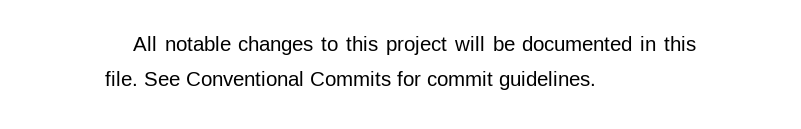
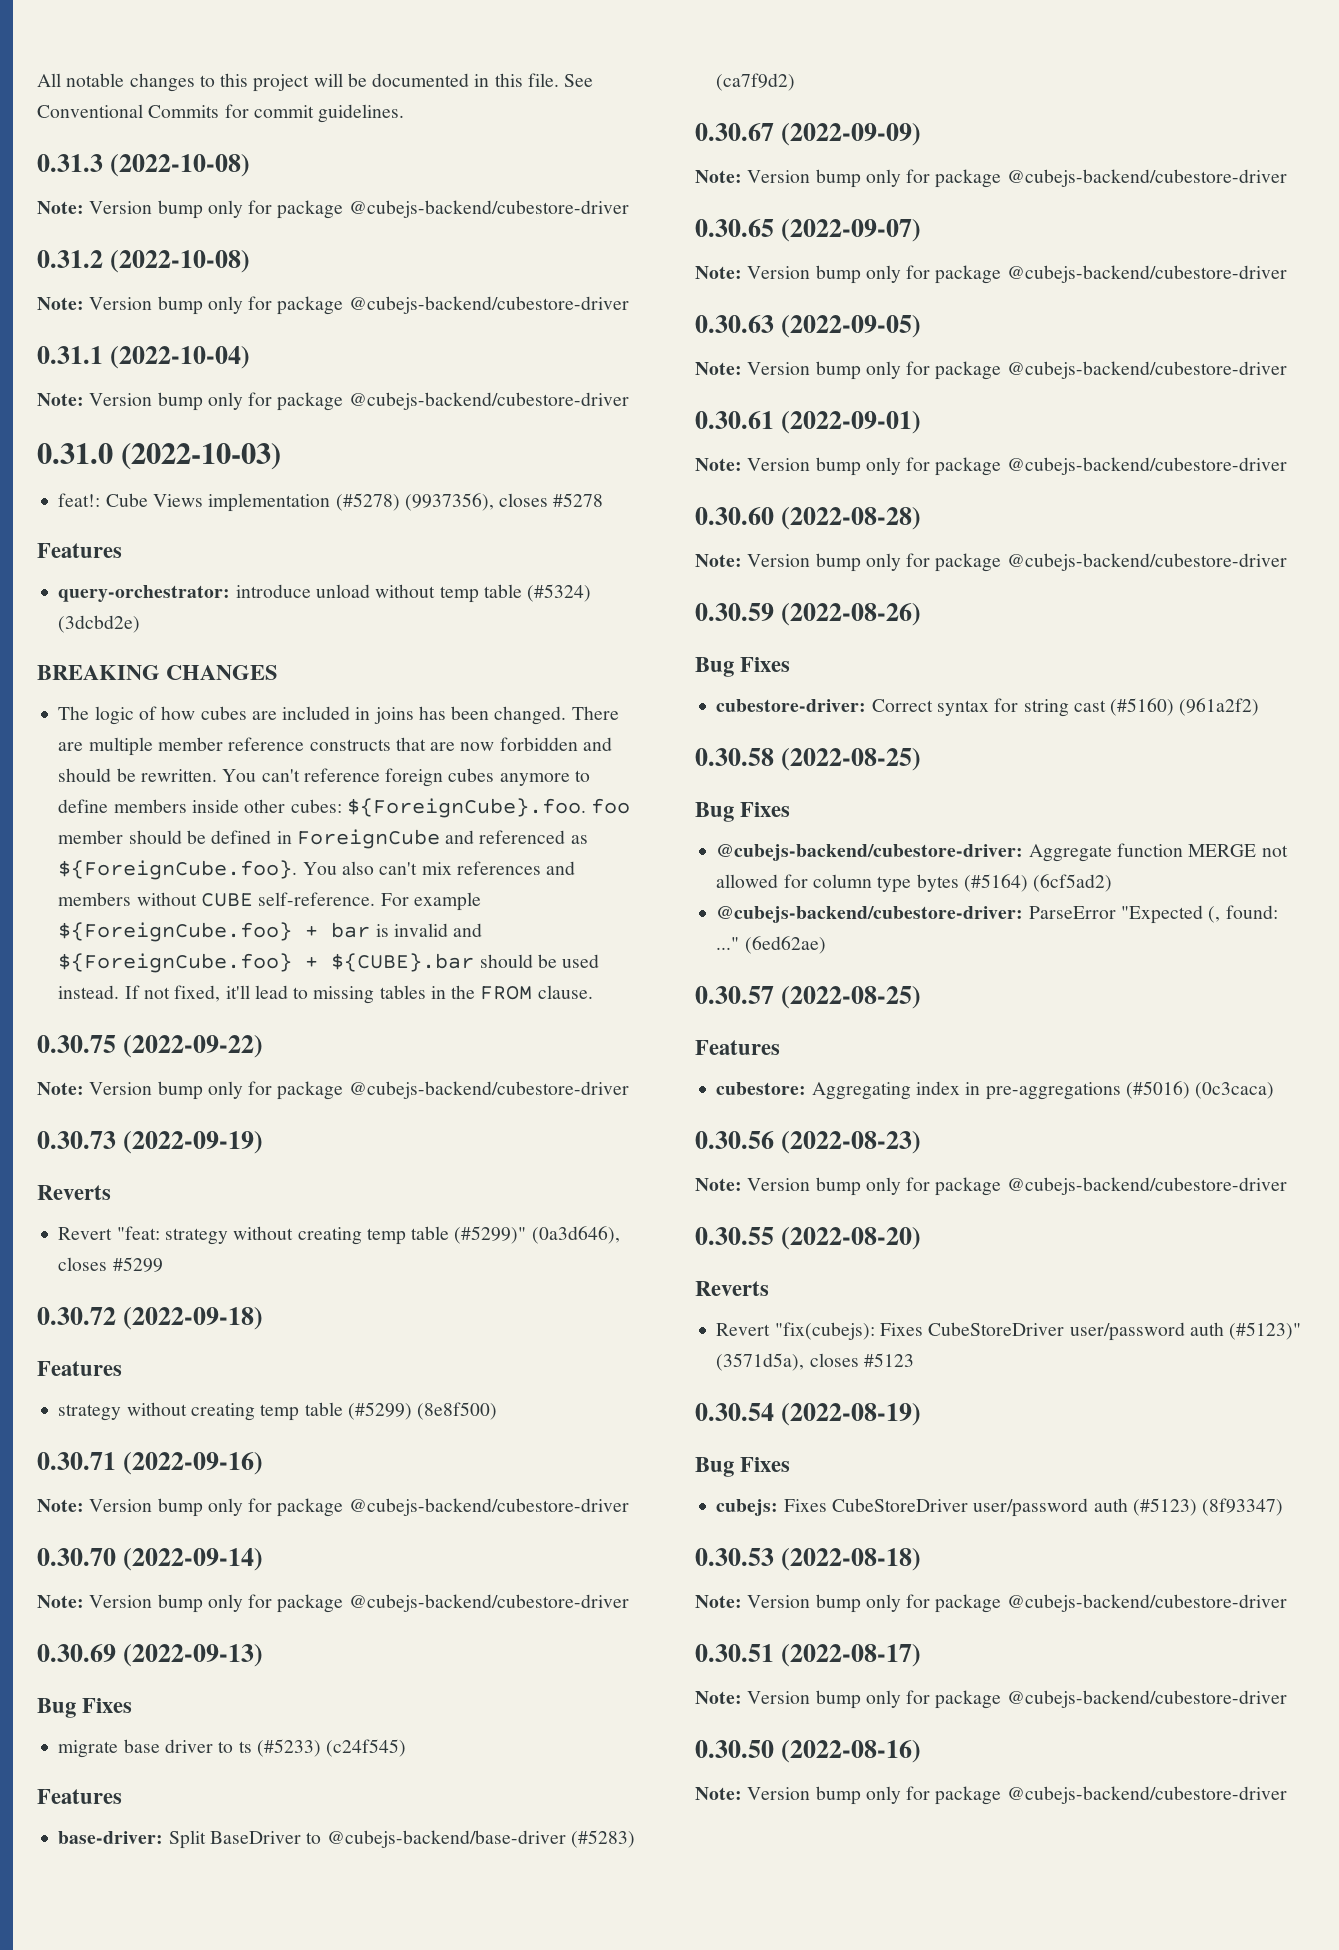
+ 0.31.3 (2022-10-08)
+ Note: Version bump only for package @cubejs-backend/cubestore-driver
+ 0.31.2 (2022-10-08)
+ Note: Version bump only for package @cubejs-backend/cubestore-driver
+ 0.31.1 (2022-10-04)
+ Note: Version bump only for package @cubejs-backend/cubestore-driver
+ 0.31.0 (2022-10-03)
+ feat!: Cube Views implementation (#5278) (9937356), closes #5278
+ Features
+ query-orchestrator: introduce unload without temp table (#5324) (3dcbd2e)
+ BREAKING CHANGES
+ The logic of how cubes are included in joins has been changed. There are multiple member reference constructs that are now forbidden and should be rewritten. You can't reference foreign cubes anymore to define members inside other cubes: ${ForeignCube}.foo. foo member should be defined in ForeignCube and referenced as ${ForeignCube.foo}. You also can't mix references and members without CUBE self-reference. For example ${ForeignCube.foo} + bar is invalid and ${ForeignCube.foo} + ${CUBE}.bar should be used instead. If not fixed, it'll lead to missing tables in the FROM clause.
+ 0.30.75 (2022-09-22)
+ Note: Version bump only for package @cubejs-backend/cubestore-driver
+ 0.30.73 (2022-09-19)
+ Reverts
+ Revert "feat: strategy without creating temp table (#5299)" (0a3d646), closes #5299
+ 0.30.72 (2022-09-18)
+ Features
+ strategy without creating temp table (#5299) (8e8f500)
+ 0.30.71 (2022-09-16)
+ Note: Version bump only for package @cubejs-backend/cubestore-driver
+ 0.30.70 (2022-09-14)
+ Note: Version bump only for package @cubejs-backend/cubestore-driver
+ 0.30.69 (2022-09-13)
+ Bug Fixes
+ migrate base driver to ts (#5233) (c24f545)
+ Features
+ base-driver: Split BaseDriver to @cubejs-backend/base-driver (#5283) (ca7f9d2)
+ 0.30.67 (2022-09-09)
+ Note: Version bump only for package @cubejs-backend/cubestore-driver
+ 0.30.65 (2022-09-07)
+ Note: Version bump only for package @cubejs-backend/cubestore-driver
+ 0.30.63 (2022-09-05)
+ Note: Version bump only for package @cubejs-backend/cubestore-driver
+ 0.30.61 (2022-09-01)
+ Note: Version bump only for package @cubejs-backend/cubestore-driver
+ 0.30.60 (2022-08-28)
+ Note: Version bump only for package @cubejs-backend/cubestore-driver
+ 0.30.59 (2022-08-26)
+ Bug Fixes
+ cubestore-driver: Correct syntax for string cast (#5160) (961a2f2)
+ 0.30.58 (2022-08-25)
+ Bug Fixes
+ @cubejs-backend/cubestore-driver: Aggregate function MERGE not allowed for column type bytes (#5164) (6cf5ad2)
+ @cubejs-backend/cubestore-driver: ParseError "Expected (, found: ..." (6ed62ae)
+ 0.30.57 (2022-08-25)
+ Features
+ cubestore: Aggregating index in pre-aggregations (#5016) (0c3caca)
+ 0.30.56 (2022-08-23)
+ Note: Version bump only for package @cubejs-backend/cubestore-driver
+ 0.30.55 (2022-08-20)
+ Reverts
+ Revert "fix(cubejs): Fixes CubeStoreDriver user/password auth (#5123)" (3571d5a), closes #5123
+ 0.30.54 (2022-08-19)
+ Bug Fixes
+ cubejs: Fixes CubeStoreDriver user/password auth (#5123) (8f93347)
+ 0.30.53 (2022-08-18)
+ Note: Version bump only for package @cubejs-backend/cubestore-driver
+ 0.30.51 (2022-08-17)
+ Note: Version bump only for package @cubejs-backend/cubestore-driver
+ 0.30.50 (2022-08-16)
+ Note: Version bump only for package @cubejs-backend/cubestore-driver

